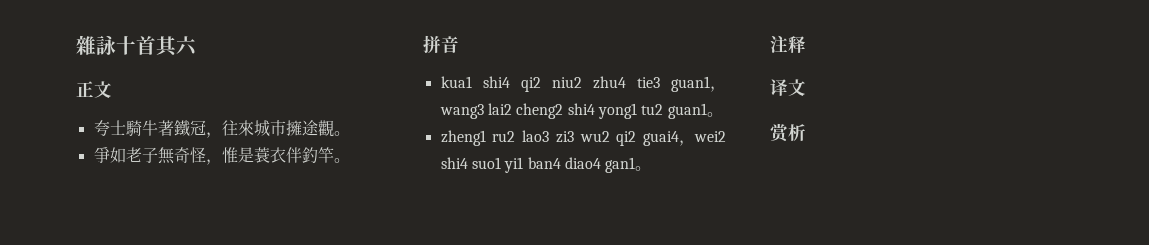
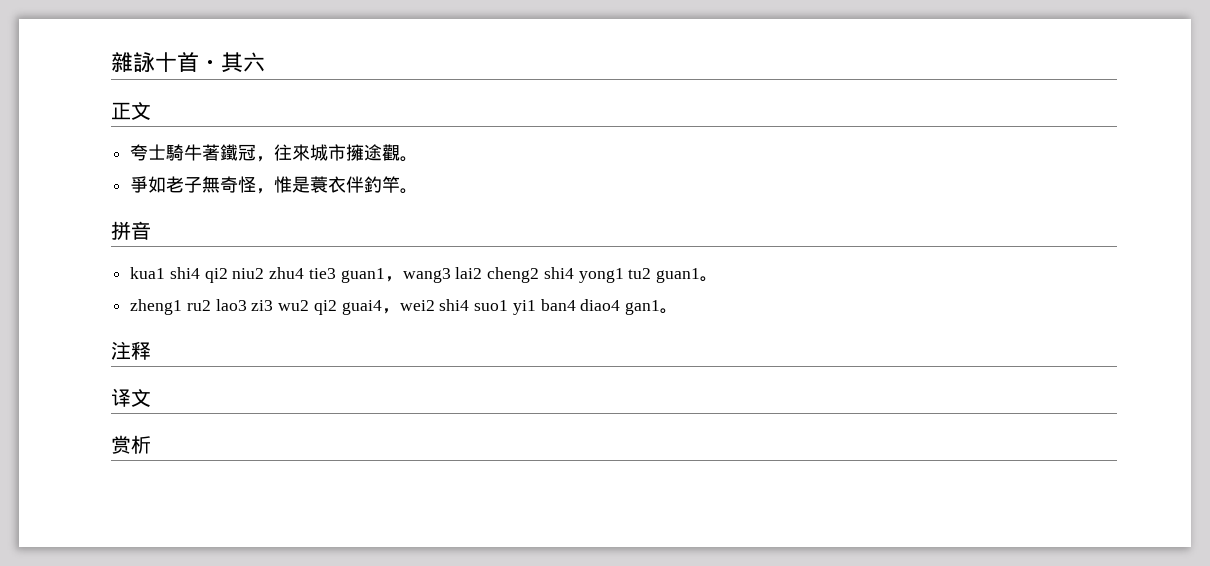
- 雜詠十首其六
+ 雜詠十首・其六

